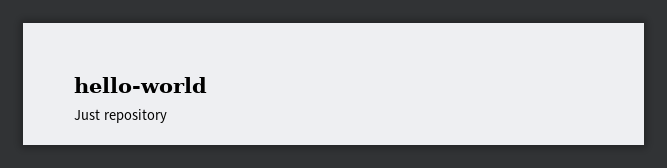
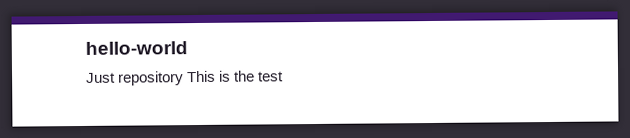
- Just repository
+ Just repository This is the test

